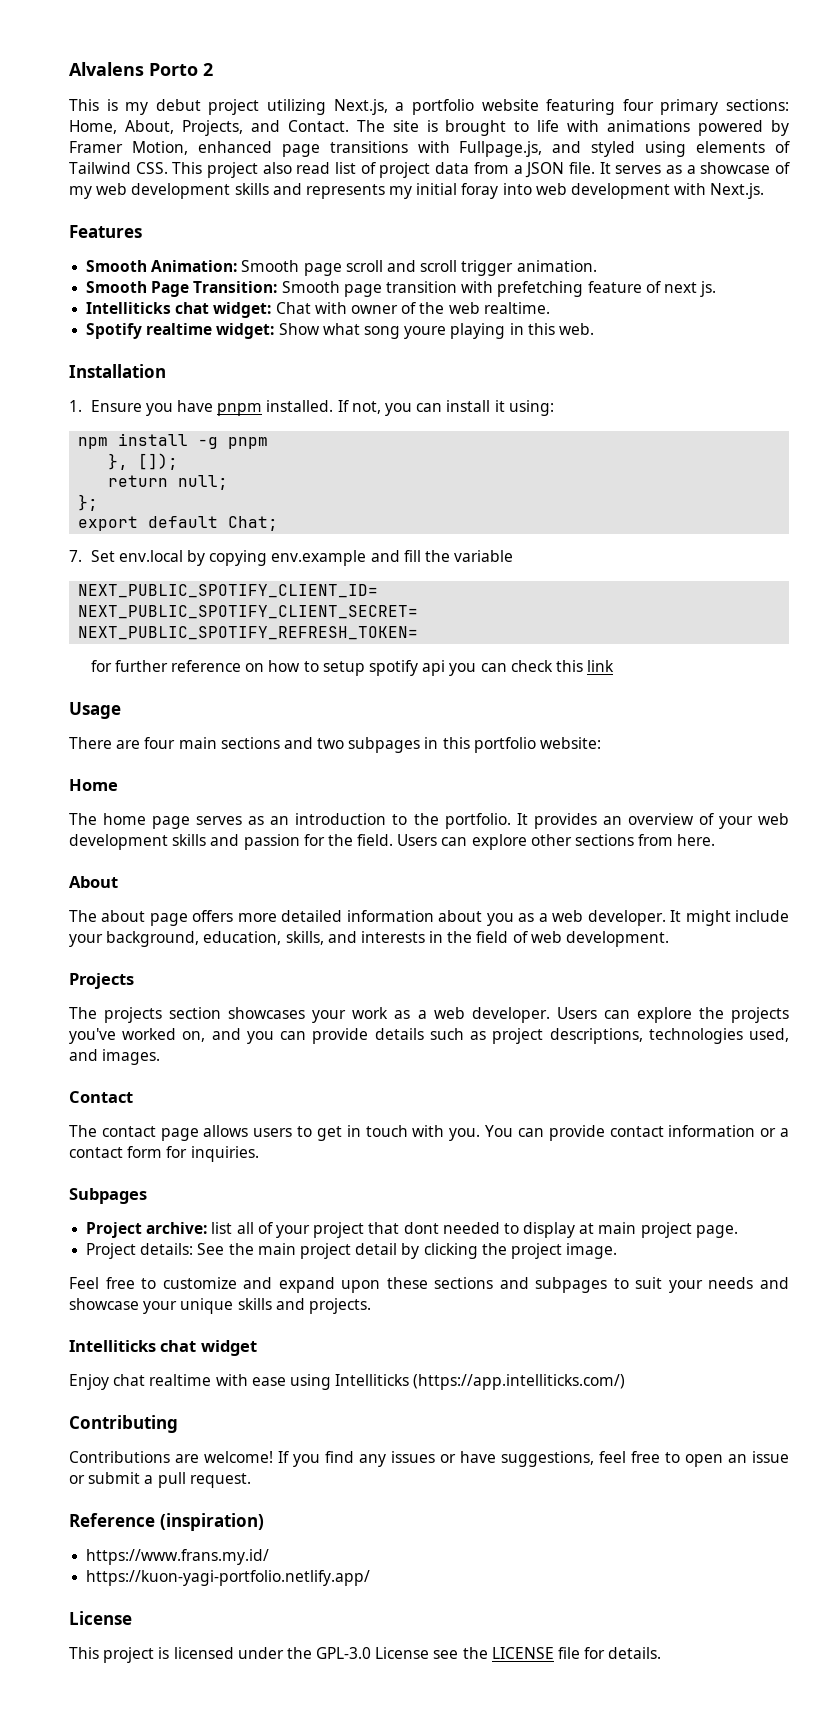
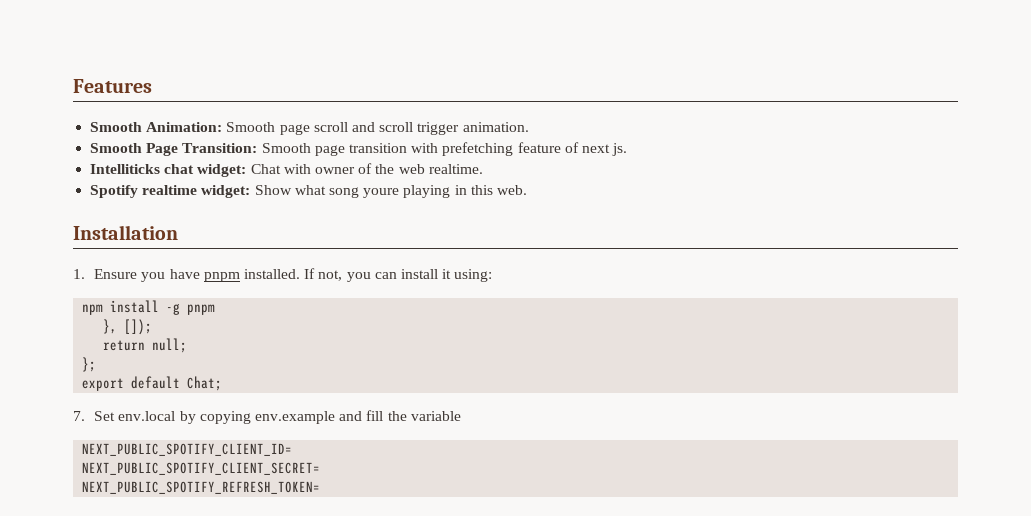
- Alvalens Porto 2
- This is my debut project utilizing Next.js, a portfolio website featuring four primary sections: Home, About, Projects, and Contact. The site is brought to life with animations powered by Framer Motion, enhanced page transitions with Fullpage.js, and styled using elements of Tailwind CSS. This project also read list of project data from a JSON file. It serves as a showcase of my web development skills and represents my initial foray into web development with Next.js.
- for further reference on how to setup spotify api you can check this link
- Usage
- There are four main sections and two subpages in this portfolio website:
- Home
- The home page serves as an introduction to the portfolio. It provides an overview of your web development skills and passion for the field. Users can explore other sections from here.
- About
- The about page offers more detailed information about you as a web developer. It might include your background, education, skills, and interests in the field of web development.
- Projects
- The projects section showcases your work as a web developer. Users can explore the projects you've worked on, and you can provide details such as project descriptions, technologies used, and images.
- Contact
- The contact page allows users to get in touch with you. You can provide contact information or a contact form for inquiries.
- Subpages
- Project archive: list all of your project that dont needed to display at main project page.
- Project details: See the main project detail by clicking the project image.
- Feel free to customize and expand upon these sections and subpages to suit your needs and showcase your unique skills and projects.
- Intelliticks chat widget
- Enjoy chat realtime with ease using Intelliticks (https://app.intelliticks.com/)
- Contributing
- Contributions are welcome! If you find any issues or have suggestions, feel free to open an issue or submit a pull request.
- Reference (inspiration)
- https://www.frans.my.id/
- https://kuon-yagi-portfolio.netlify.app/
- License
- This project is licensed under the GPL-3.0 License see the LICENSE file for details.

